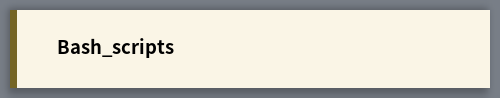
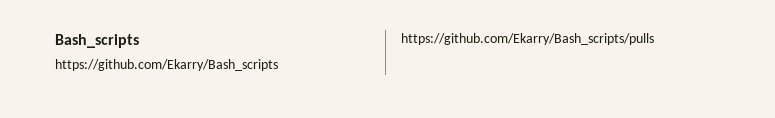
+ https://github.com/Ekarry/Bash_scripts https://github.com/Ekarry/Bash_scripts/pulls

